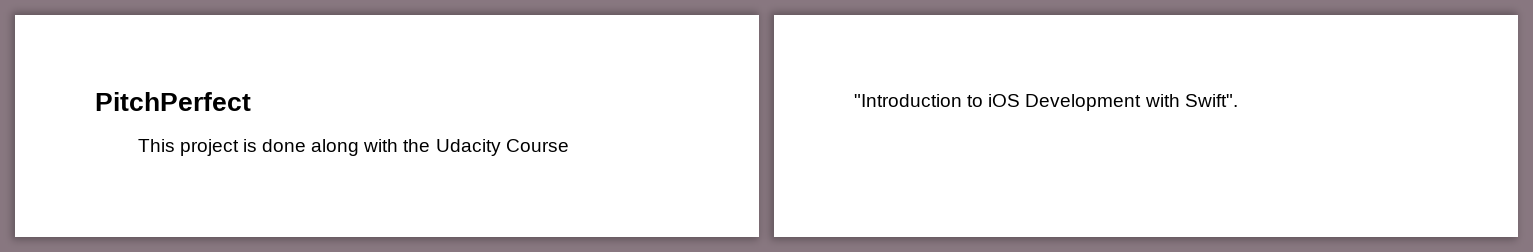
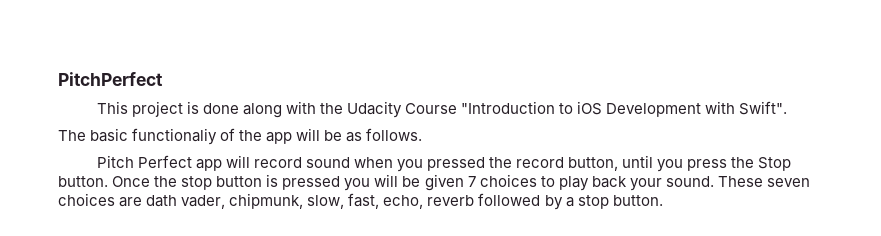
+ The basic functionaliy of the app will be as follows.
+ Pitch Perfect app will record sound when you pressed the record button, until you press the Stop button. Once the stop button is pressed you will be given 7 choices to play back your sound. These seven choices are dath vader, chipmunk, slow, fast, echo, reverb followed by a stop button.

